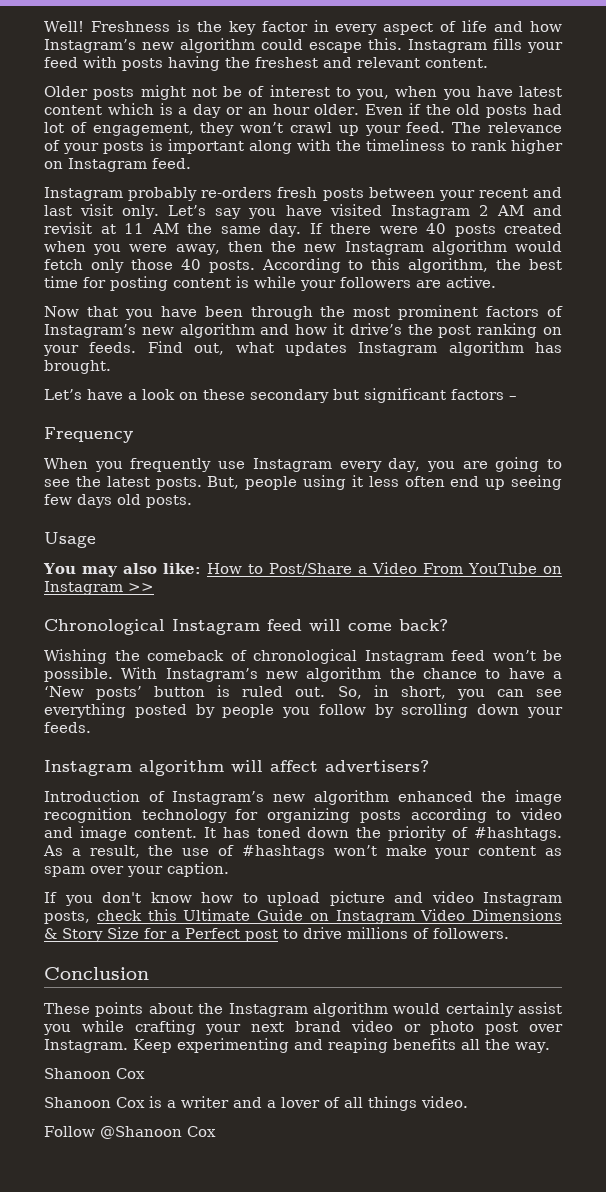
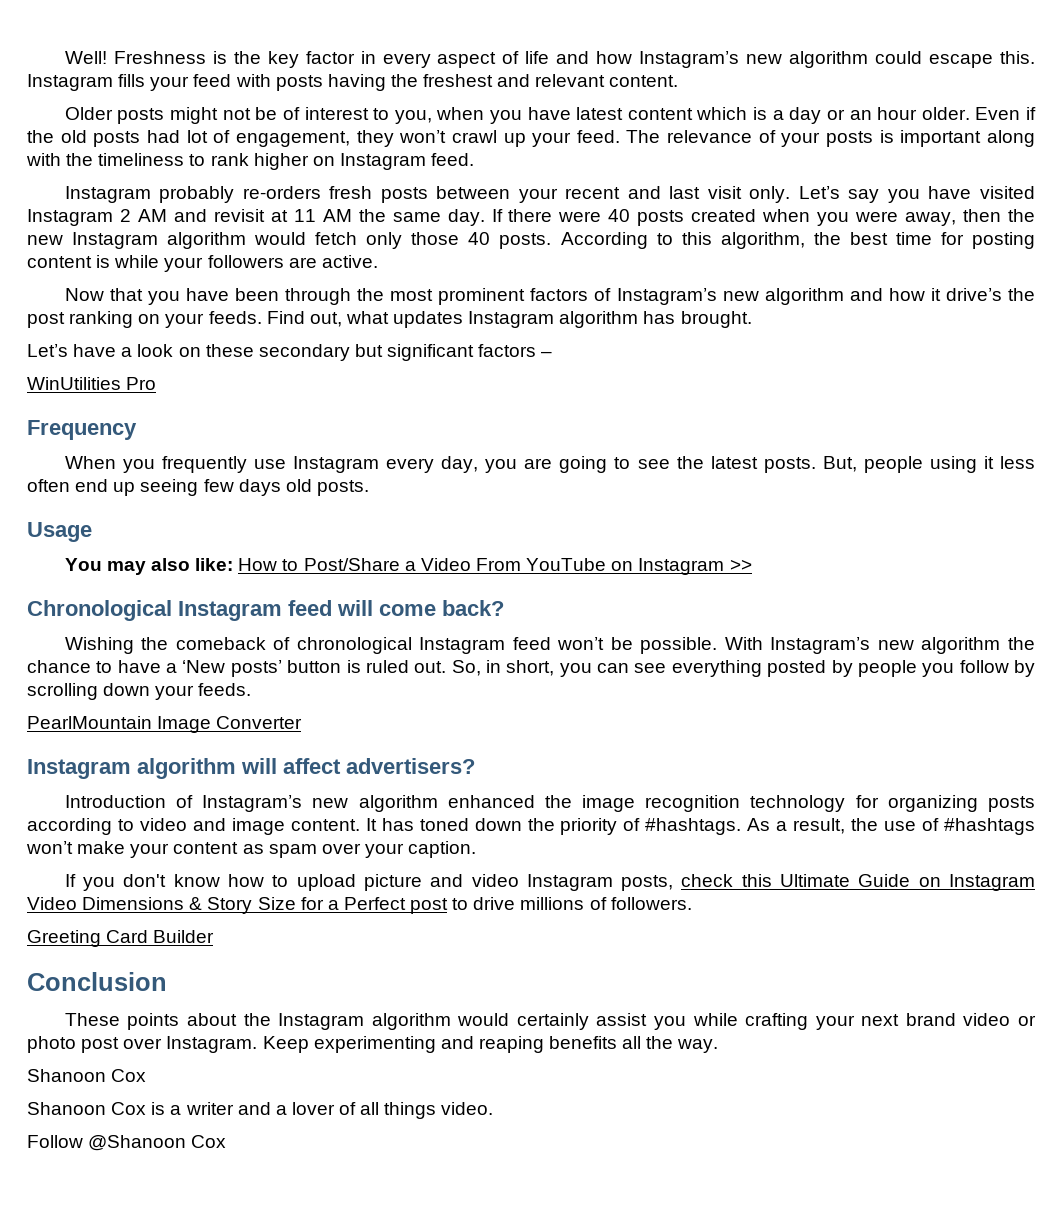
+ WinUtilities Pro
+ PearlMountain Image Converter
+ Greeting Card Builder

